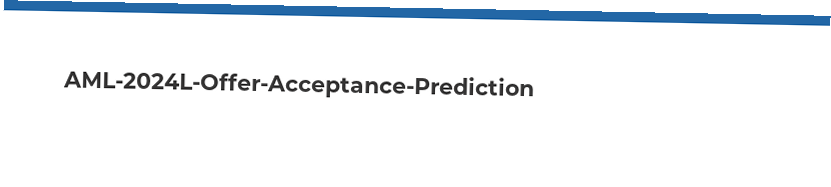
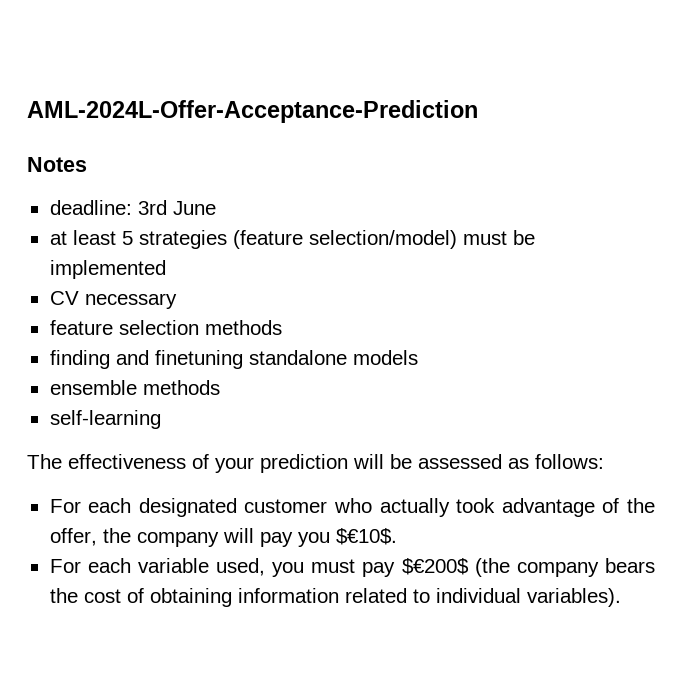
+ Notes
+ deadline: 3rd June
+ at least 5 strategies (feature selection/model) must be implemented
+ CV necessary
+ feature selection methods
+ finding and finetuning standalone models
+ ensemble methods
+ self-learning
+ The effectiveness of your prediction will be assessed as follows:
+ For each designated customer who actually took advantage of the offer, the company will pay you $€10$.
+ For each variable used, you must pay $€200$ (the company bears the cost of obtaining information related to individual variables).

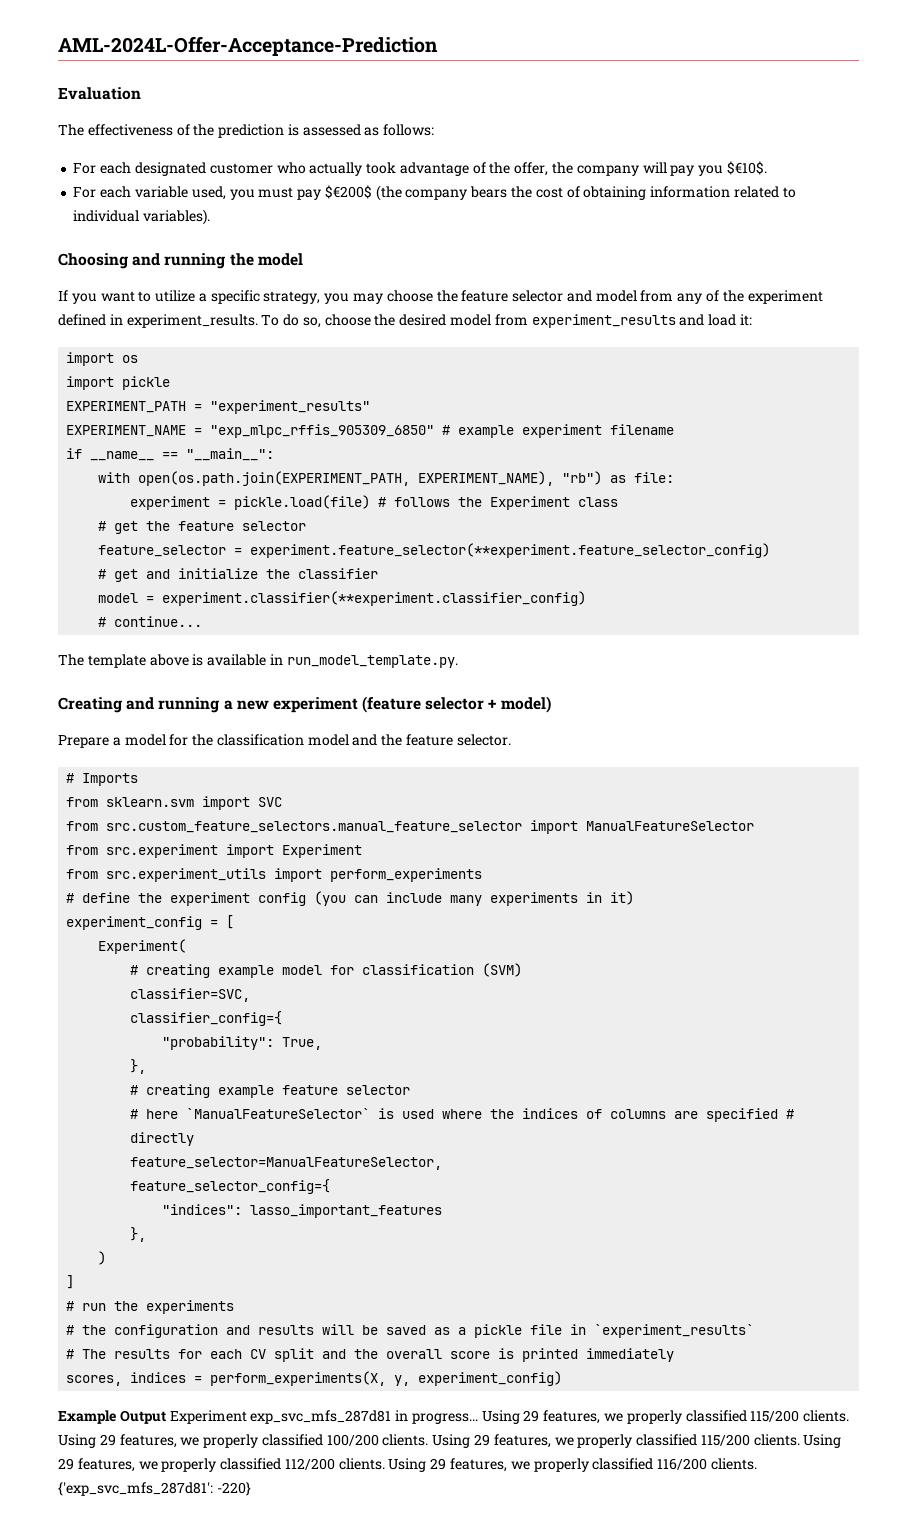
- Notes
- deadline: 3rd June
- at least 5 strategies (feature selection/model) must be implemented
- CV necessary
- feature selection methods
- finding and finetuning standalone models
- ensemble methods
- self-learning
+ Evaluation
- The effectiveness of your prediction will be assessed as follows:
+ The effectiveness of the prediction is assessed as follows:
+ Choosing and running the model
+ If you want to utilize a specific strategy, you may choose the feature selector and model from any of the experiment defined in experiment_results. To do so, choose the desired model from experiment_results and load it:
+ import os
+ import pickle
+ EXPERIMENT_PATH = "experiment_results"
+ EXPERIMENT_NAME = "exp_mlpc_rffis_905309_6850" # example experiment filename
+ if __name__ == "__main__":
+ with open(os.path.join(EXPERIMENT_PATH, EXPERIMENT_NAME), "rb") as file:
+ experiment = pickle.load(file) # follows the Experiment class
+ # get the feature selector
+ feature_selector = experiment.feature_selector(**experiment.feature_selector_config)
+ # get and initialize the classifier
+ model = experiment.classifier(**experiment.classifier_config)
+ # continue...
+ The template above is available in run_model_template.py.
+ Creating and running a new experiment (feature selector + model)
+ Prepare a model for the classification model and the feature selector.
+ # Imports
+ from sklearn.svm import SVC
+ from src.custom_feature_selectors.manual_feature_selector import ManualFeatureSelector
+ from src.experiment import Experiment
+ from src.experiment_utils import perform_experiments
+ # define the experiment config (you can include many experiments in it)
+ experiment_config = [
+ Experiment(
+ # creating example model for classification (SVM)
+ classifier=SVC,
+ classifier_config={
+ "probability": True,
+ },
+ # creating example feature selector
+ # here `ManualFeatureSelector` is used where the indices of columns are specified # directly
+ feature_selector=ManualFeatureSelector,
+ feature_selector_config={
+ "indices": lasso_important_features
+ },
+ )
+ ]
+ # run the experiments
+ # the configuration and results will be saved as a pickle file in `experiment_results`
+ # The results for each CV split and the overall score is printed immediately
+ scores, indices = perform_experiments(X, y, experiment_config)
+ Example Output Experiment exp_svc_mfs_287d81 in progress... Using 29 features, we properly classified 115/200 clients. Using 29 features, we properly classified 100/200 clients. Using 29 features, we properly classified 115/200 clients. Using 29 features, we properly classified 112/200 clients. Using 29 features, we properly classified 116/200 clients. {'exp_svc_mfs_287d81': -220}

